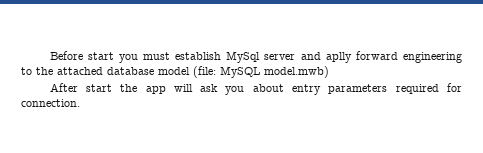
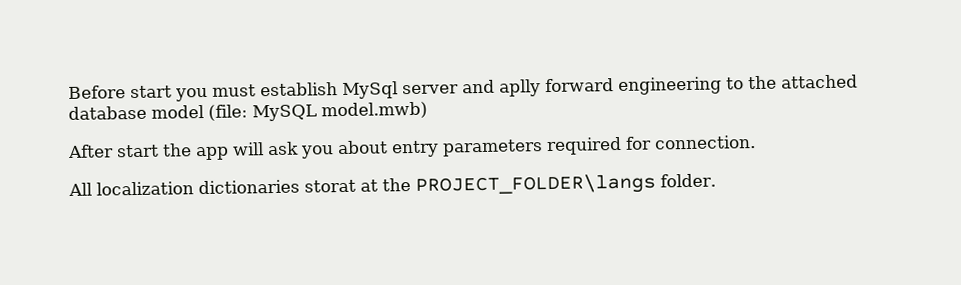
+ All localization dictionaries storat at the PROJECT_FOLDER\langs folder.

